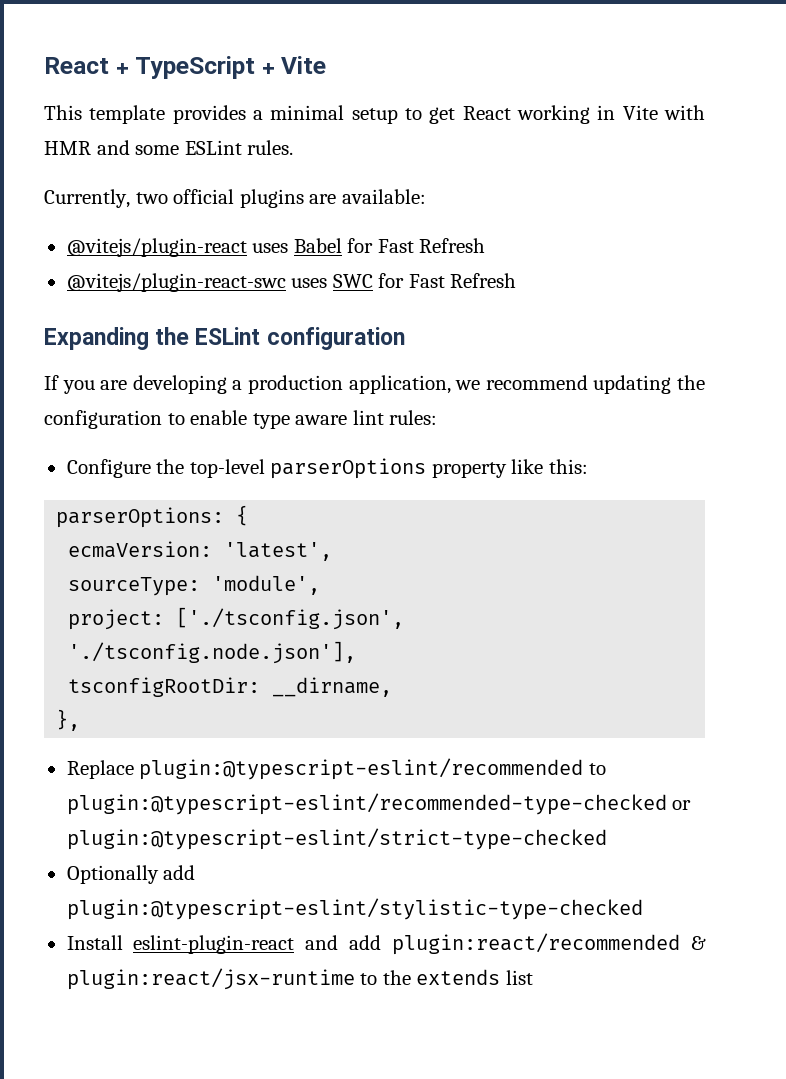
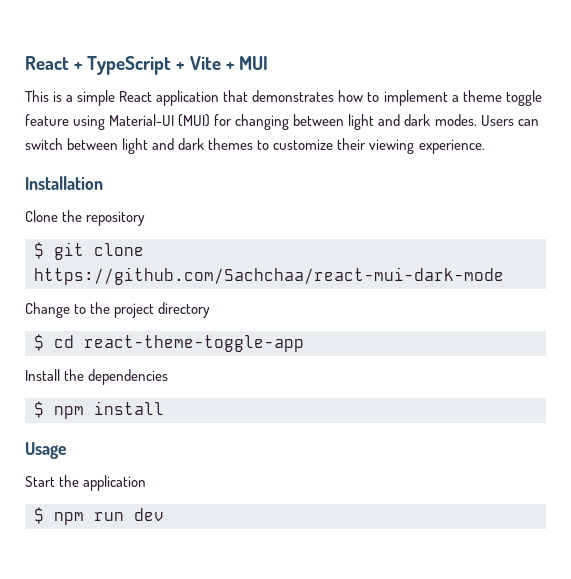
- React + TypeScript + Vite
+ React + TypeScript + Vite + MUI
- This template provides a minimal setup to get React working in Vite with HMR and some ESLint rules.
- Currently, two official plugins are available:
- @vitejs/plugin-react uses Babel for Fast Refresh
- @vitejs/plugin-react-swc uses SWC for Fast Refresh
- Expanding the ESLint configuration
- If you are developing a production application, we recommend updating the configuration to enable type aware lint rules:
- Configure the top-level parserOptions property like this:
- parserOptions: {
- ecmaVersion: 'latest',
- sourceType: 'module',
- project: ['./tsconfig.json', './tsconfig.node.json'],
- tsconfigRootDir: __dirname,
- },
- Replace plugin:@typescript-eslint/recommended to plugin:@typescript-eslint/recommended-type-checked or plugin:@typescript-eslint/strict-type-checked
- Optionally add plugin:@typescript-eslint/stylistic-type-checked
- Install eslint-plugin-react and add plugin:react/recommended & plugin:react/jsx-runtime to the extends list
+ This is a simple React application that demonstrates how to implement a theme toggle feature using Material-UI (MUI) for changing between light and dark modes. Users can switch between light and dark themes to customize their viewing experience.
+ Installation
+ Clone the repository
+ $ git clone https://github.com/Sachchaa/react-mui-dark-mode
+ Change to the project directory
+ $ cd react-theme-toggle-app
+ Install the dependencies
+ $ npm install
+ Usage
+ Start the application
+ $ npm run dev

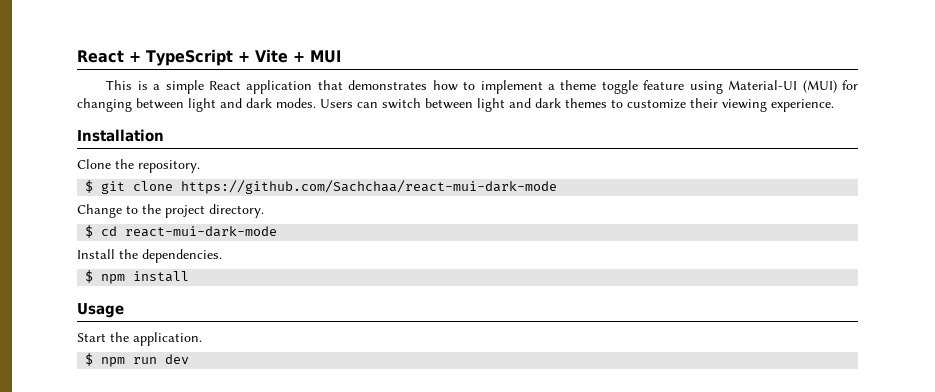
- Clone the repository
+ Clone the repository.
- Change to the project directory
+ Change to the project directory.
- $ cd react-theme-toggle-app
+ $ cd react-mui-dark-mode
- Install the dependencies
+ Install the dependencies.
- Start the application
+ Start the application.

